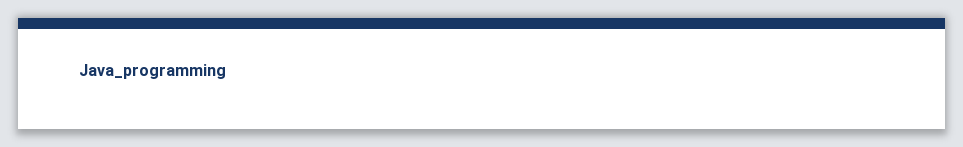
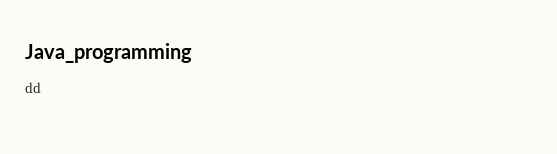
+ dd

